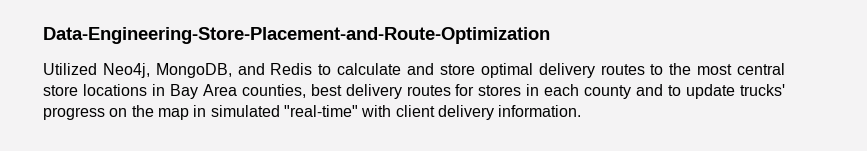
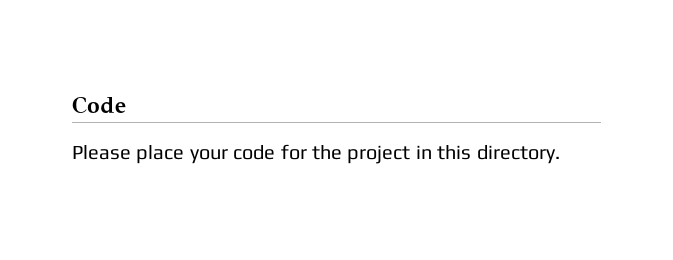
- Data-Engineering-Store-Placement-and-Route-Optimization
- Utilized Neo4j, MongoDB, and Redis to calculate and store optimal delivery routes to the most central store locations in Bay Area counties, best delivery routes for stores in each county and to update trucks' progress on the map in simulated "real-time" with client delivery information.
+ Code
+ Please place your code for the project in this directory.

